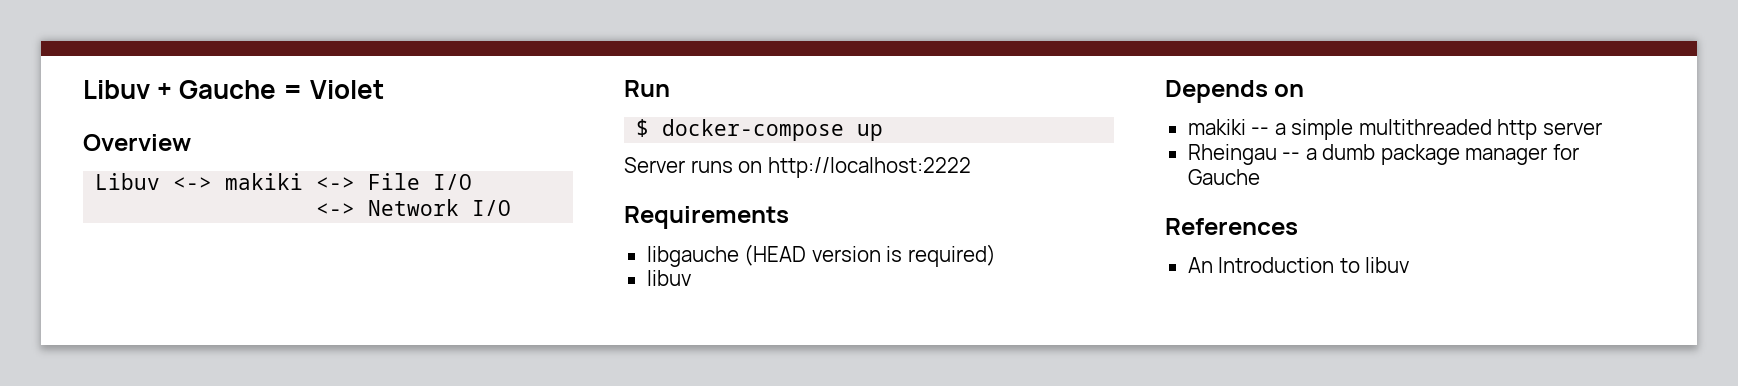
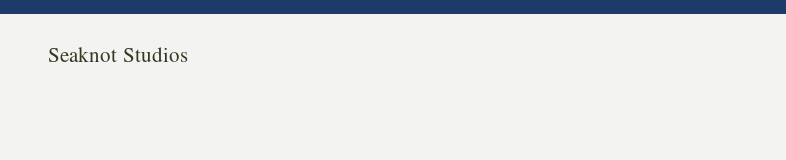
- Libuv + Gauche = Violet
- Overview
- Libuv <-> makiki <-> File I/O
- <-> Network I/O
- Run
- $ docker-compose up
- Server runs on http://localhost:2222
- Requirements
- libgauche (HEAD version is required)
- libuv
- Depends on
- makiki -- a simple multithreaded http server
- Rheingau -- a dumb package manager for Gauche
- References
- An Introduction to libuv
+ Seaknot Studios

